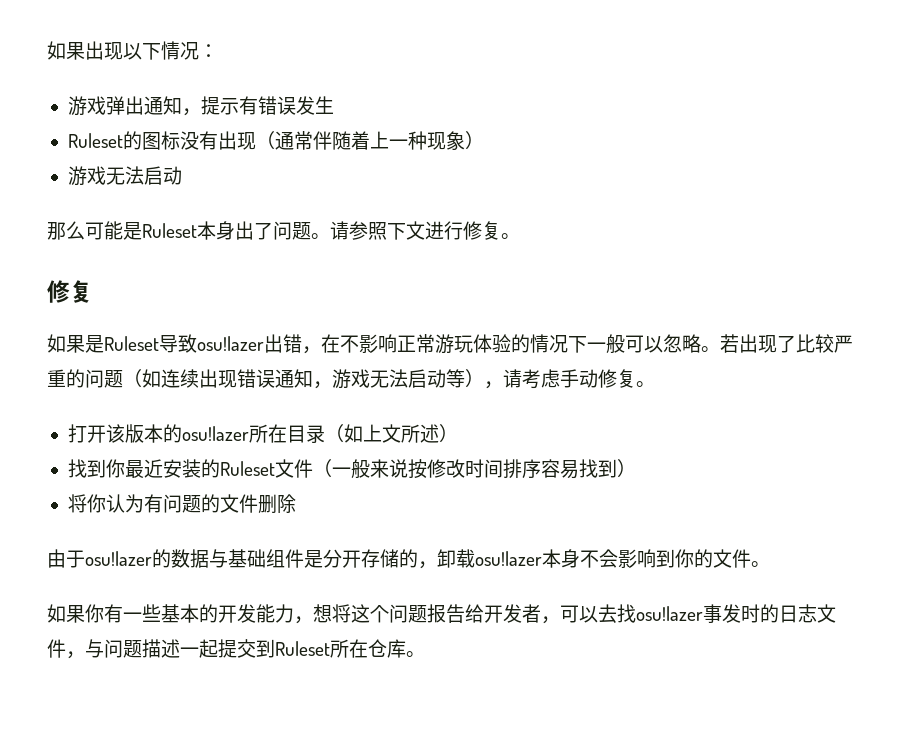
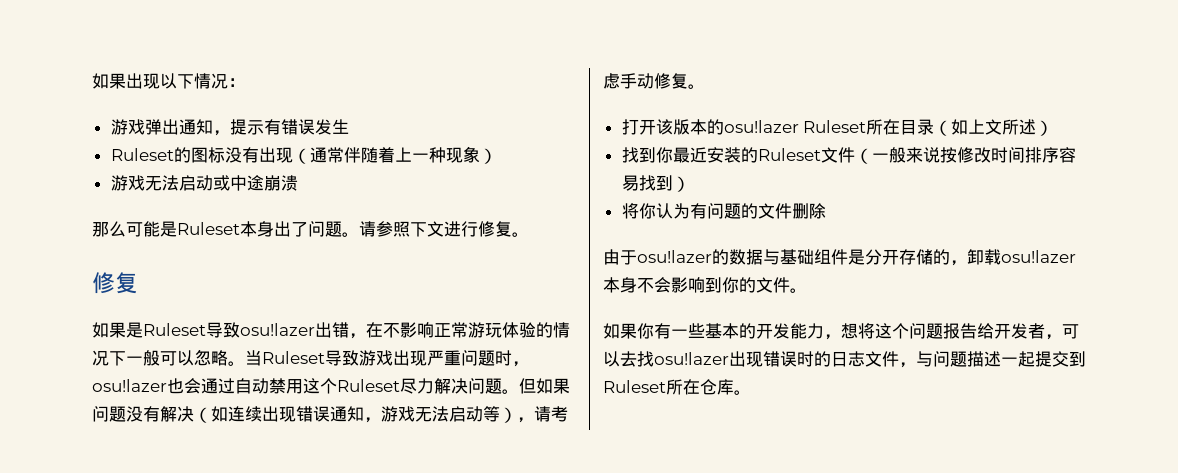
  Ruleset的图标没有出现（通常伴随着上一种现象）
- 游戏无法启动
+ 游戏无法启动或中途崩溃
- 若出现了比较严重的问题（如连续出现错误通知，游戏无法启动等），请考虑手动修复。
+ 当Ruleset导致游戏出现严重问题时，osu!lazer也会通过自动禁用这个Ruleset尽力解决问题。但如果问题没有解决（如连续出现错误通知，游戏无法启动等），请考虑手动修复。
- 打开该版本的osu!lazer所在目录（如上文所述）
+ 打开该版本的osu!lazer Ruleset所在目录（如上文所述）
- 如果你有一些基本的开发能力，想将这个问题报告给开发者，可以去找osu!lazer事发时的日志文件，与问题描述一起提交到Ruleset所在仓库。
+ 如果你有一些基本的开发能力，想将这个问题报告给开发者，可以去找osu!lazer出现错误时的日志文件，与问题描述一起提交到Ruleset所在仓库。

